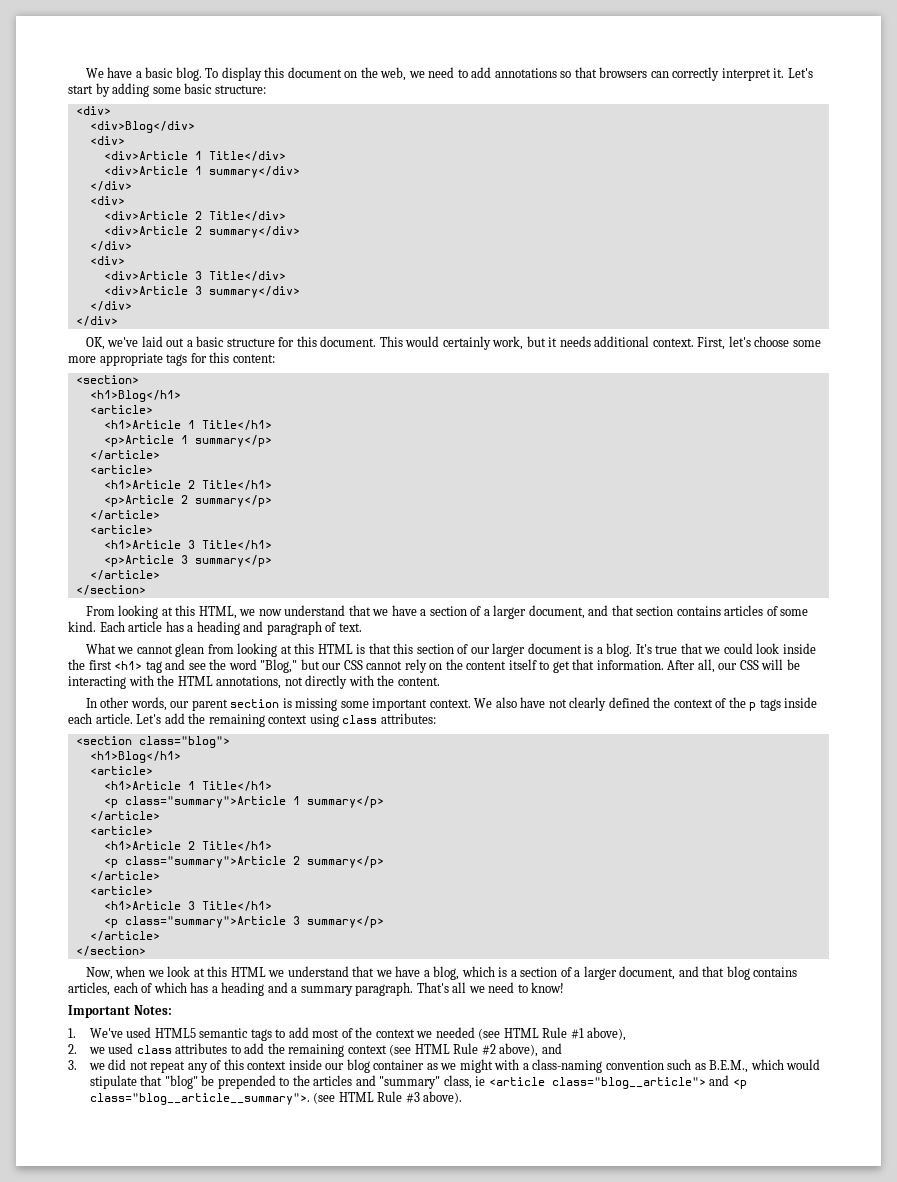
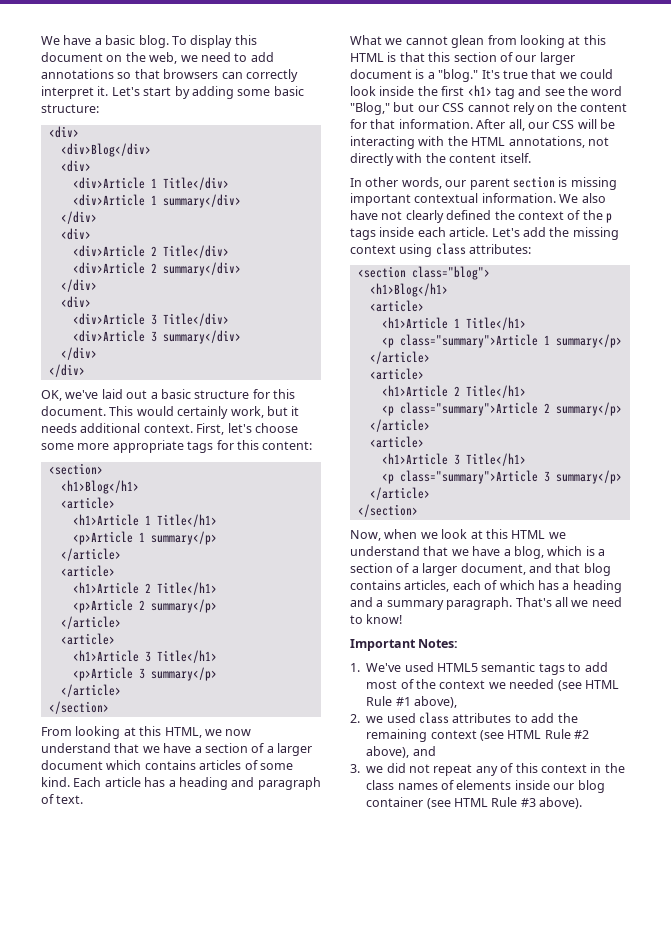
- From looking at this HTML, we now understand that we have a section of a larger document, and that section contains articles of some kind.
+ From looking at this HTML, we now understand that we have a section of a larger document which contains articles of some kind.
- What we cannot glean from looking at this HTML is that this section of our larger document is a blog.
+ What we cannot glean from looking at this HTML is that this section of our larger document is a "blog."
- It's true that we could look inside the first <h1> tag and see the word "Blog," but our CSS cannot rely on the content itself to get that information.
+ It's true that we could look inside the first <h1> tag and see the word "Blog," but our CSS cannot rely on the content for that information.
- After all, our CSS will be interacting with the HTML annotations, not directly with the content.
+ After all, our CSS will be interacting with the HTML annotations, not directly with the content itself.
- In other words, our parent section is missing some important context.
+ In other words, our parent section is missing important contextual information.
- Let's add the remaining context using class attributes:
+ Let's add the missing context using class attributes:
- 3. we did not repeat any of this context inside our blog container as we might with a class-naming convention such as B.E.M., which would stipulate that "blog" be prepended to the articles and "summary" class, ie <article class="blog__article"> and <p class="blog__article__summary">. (see HTML Rule #3 above).
+ 3. we did not repeat any of this context in the class names of elements inside our blog container (see HTML Rule #3 above).

